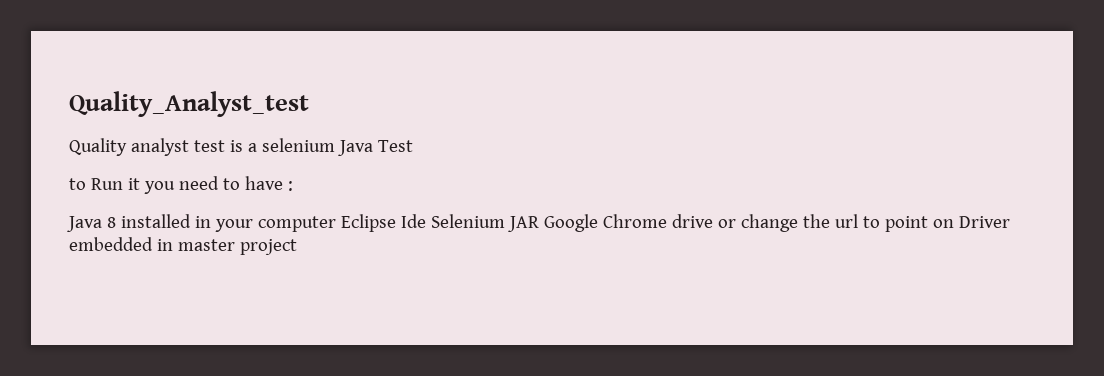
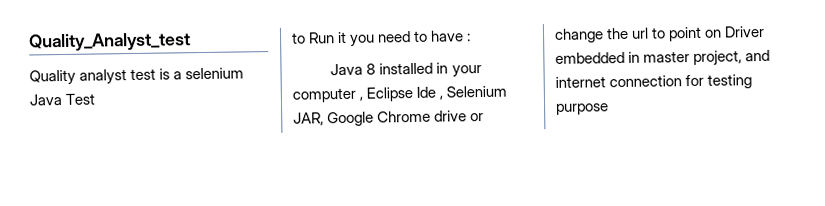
- Java 8 installed in your computer Eclipse Ide Selenium JAR Google Chrome drive or change the url to point on Driver embedded in master project
+ Java 8 installed in your computer , Eclipse Ide , Selenium JAR, Google Chrome drive or change the url to point on Driver embedded in master project, and internet connection for testing purpose

